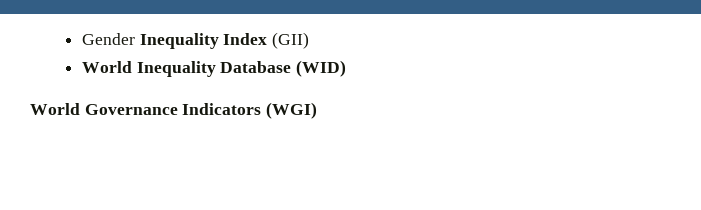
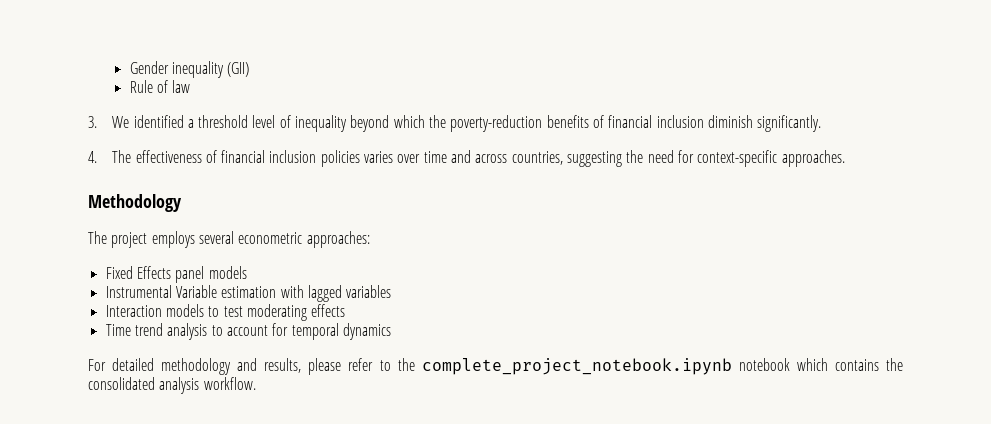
- Gender Inequality Index (GII)
+ Gender inequality (GII)
- World Inequality Database (WID)
- World Governance Indicators (WGI)
+ Rule of law
+ 3. We identified a threshold level of inequality beyond which the poverty-reduction benefits of financial inclusion diminish significantly.
+ 4. The effectiveness of financial inclusion policies varies over time and across countries, suggesting the need for context-specific approaches.
+ Methodology
+ The project employs several econometric approaches:
+ Fixed Effects panel models
+ Instrumental Variable estimation with lagged variables
+ Interaction models to test moderating effects
+ Time trend analysis to account for temporal dynamics
+ For detailed methodology and results, please refer to the complete_project_notebook.ipynb notebook which contains the consolidated analysis workflow.

